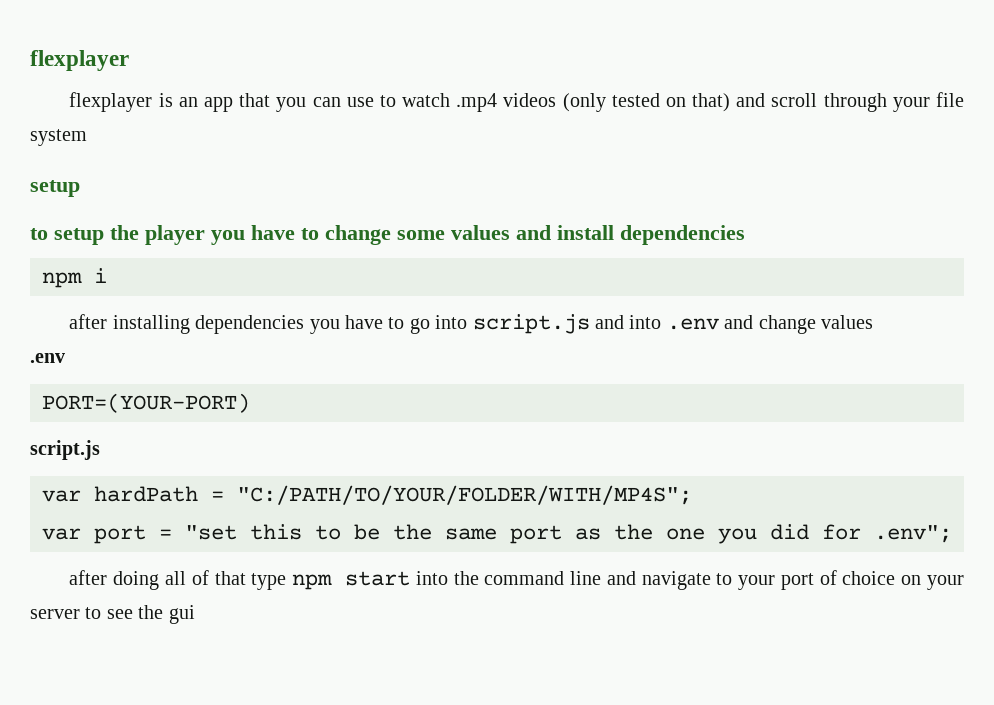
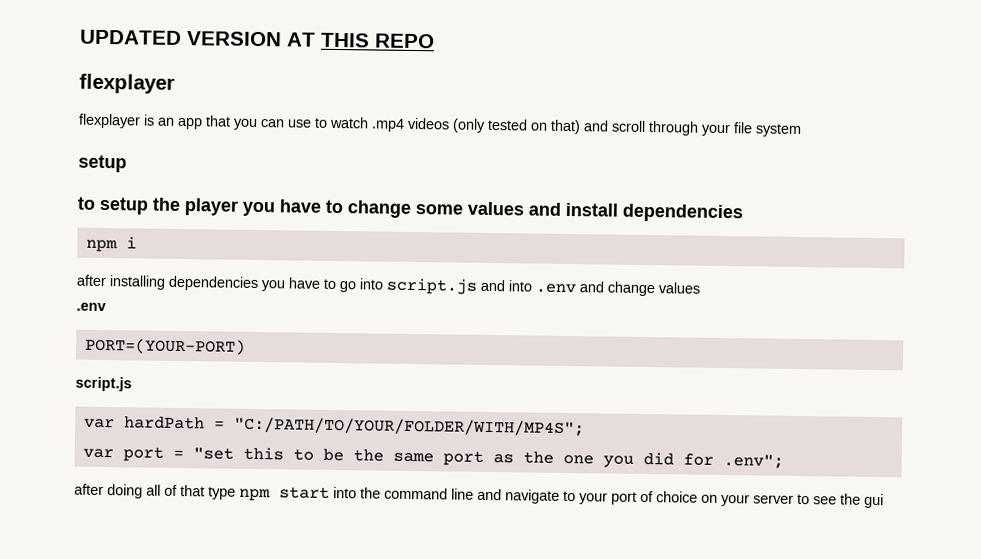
+ UPDATED VERSION AT THIS REPO

